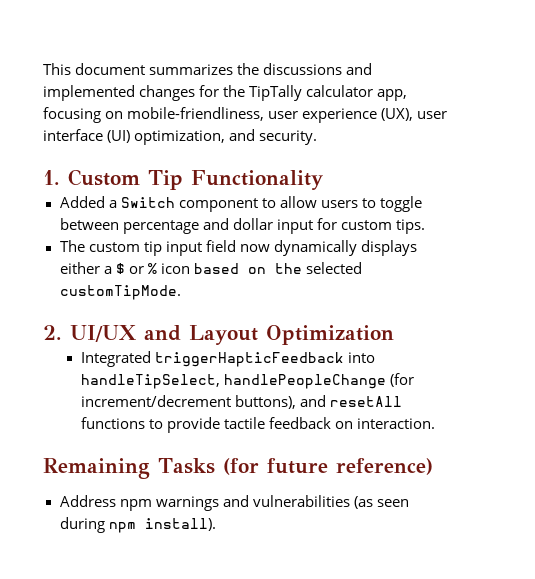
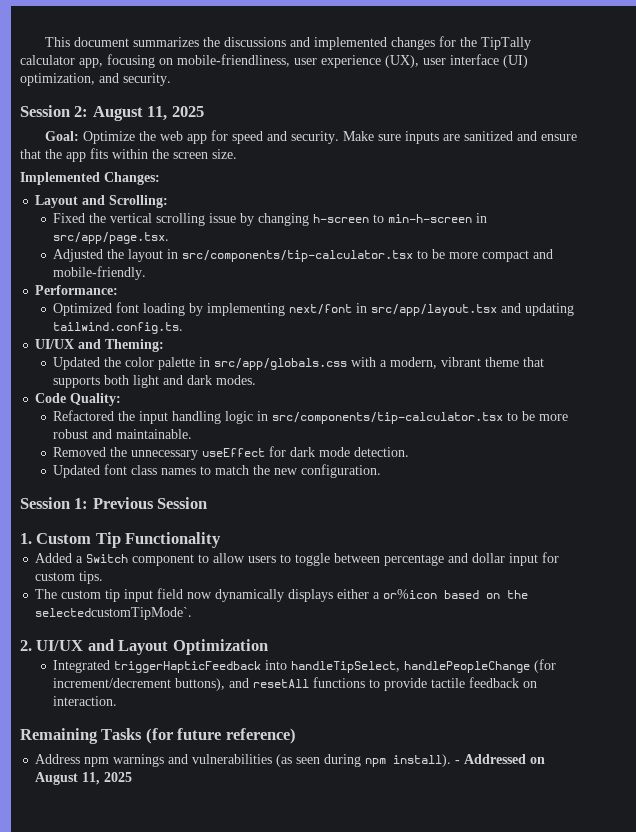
+ Session 2: August 11, 2025
+ Goal: Optimize the web app for speed and security. Make sure inputs are sanitized and ensure that the app fits within the screen size.
+ Implemented Changes:
+ Layout and Scrolling:
+ Fixed the vertical scrolling issue by changing h-screen to min-h-screen in src/app/page.tsx.
+ Adjusted the layout in src/components/tip-calculator.tsx to be more compact and mobile-friendly.
+ Performance:
+ Optimized font loading by implementing next/font in src/app/layout.tsx and updating tailwind.config.ts.
+ UI/UX and Theming:
+ Updated the color palette in src/app/globals.css with a modern, vibrant theme that supports both light and dark modes.
+ Code Quality:
+ Refactored the input handling logic in src/components/tip-calculator.tsx to be more robust and maintainable.
+ Removed the unnecessary useEffect for dark mode detection.
+ Updated font class names to match the new configuration.
+ Session 1: Previous Session
- The custom tip input field now dynamically displays either a $ or % icon based on the selected customTipMode.
+ The custom tip input field now dynamically displays either a or%icon based on the selectedcustomTipMode`.
+ - Addressed on August 11, 2025

